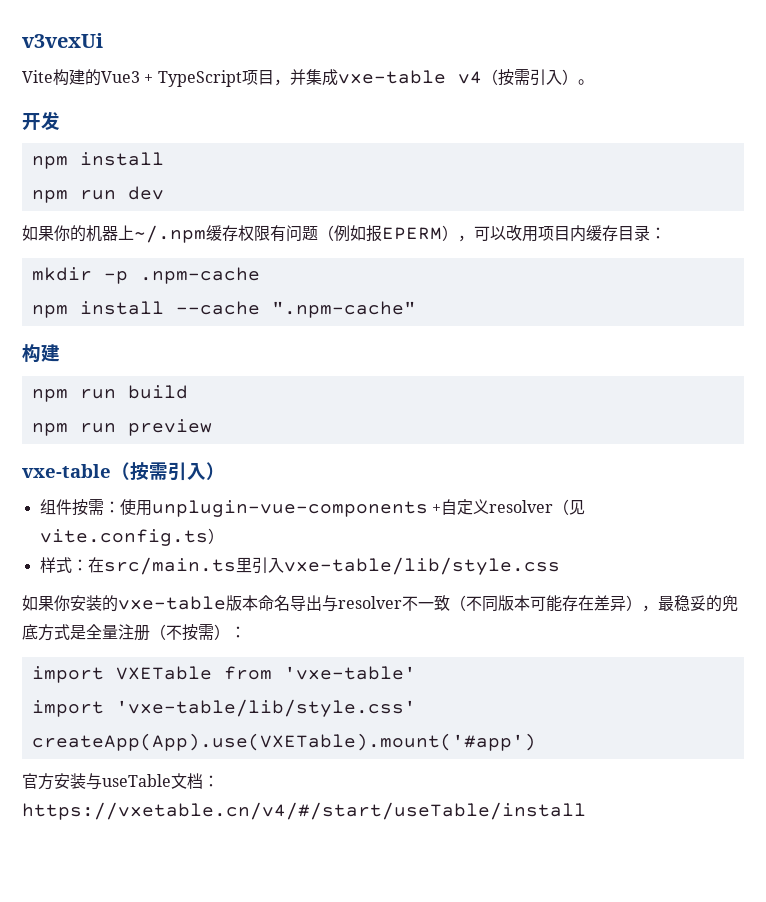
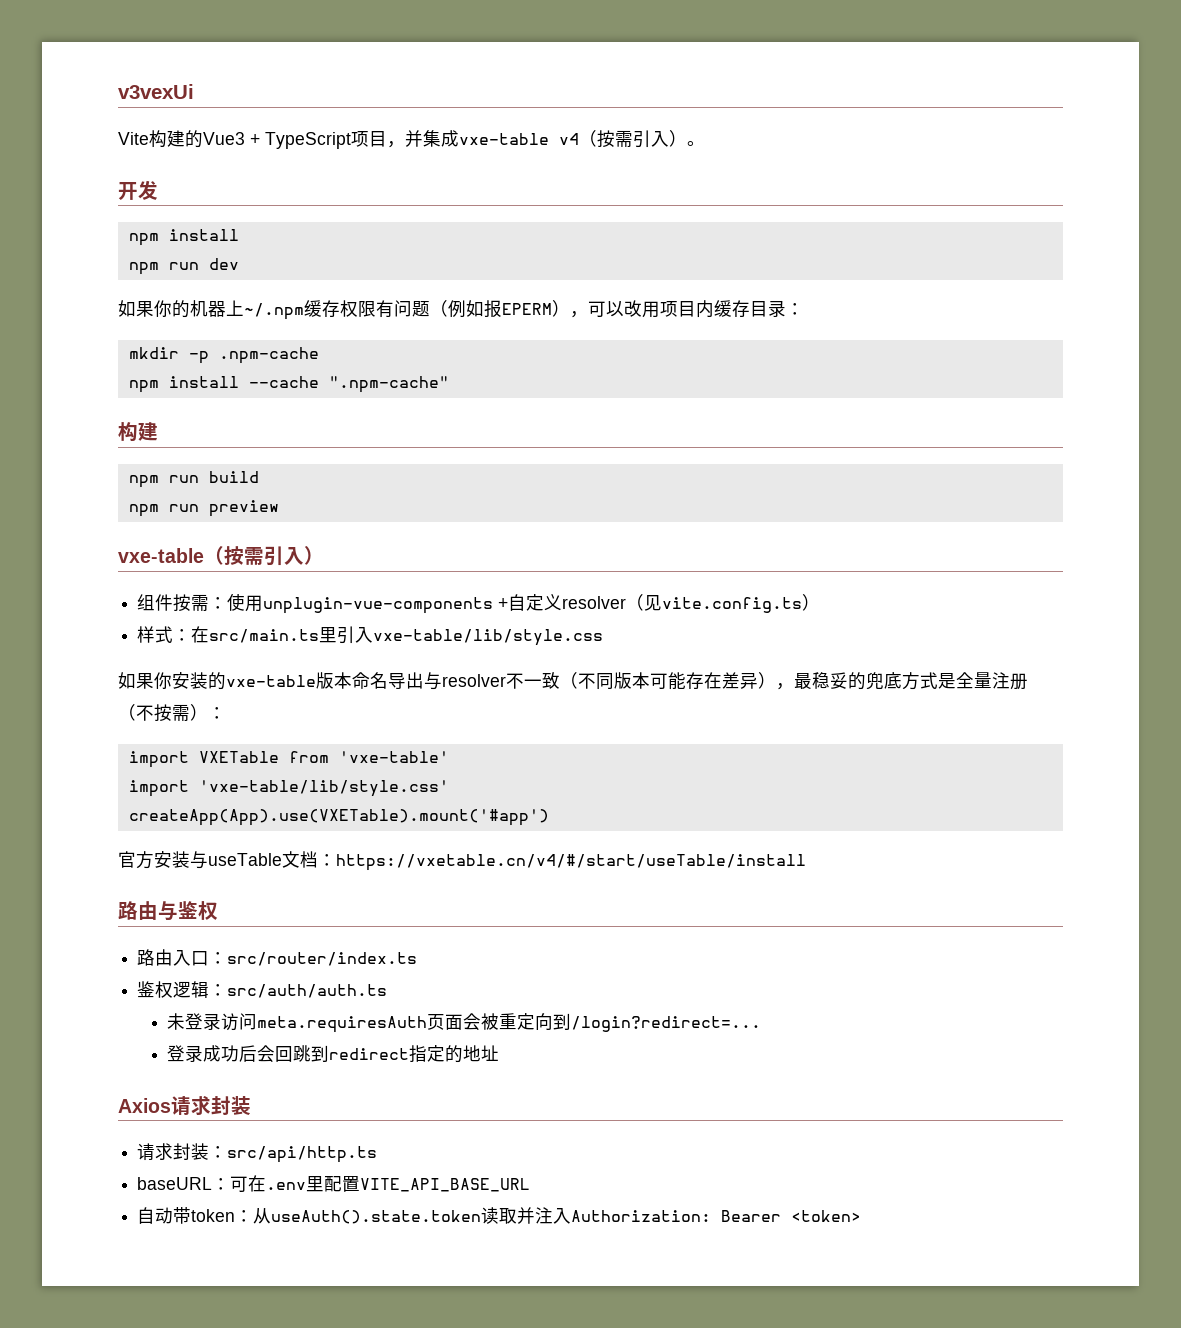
+ 路由与鉴权
+ 路由入口：src/router/index.ts
+ 鉴权逻辑：src/auth/auth.ts
+ 未登录访问meta.requiresAuth页面会被重定向到/login?redirect=...
+ 登录成功后会回跳到redirect指定的地址
+ Axios请求封装
+ 请求封装：src/api/http.ts
+ baseURL：可在.env里配置VITE_API_BASE_URL
+ 自动带token：从useAuth().state.token读取并注入Authorization: Bearer <token>

